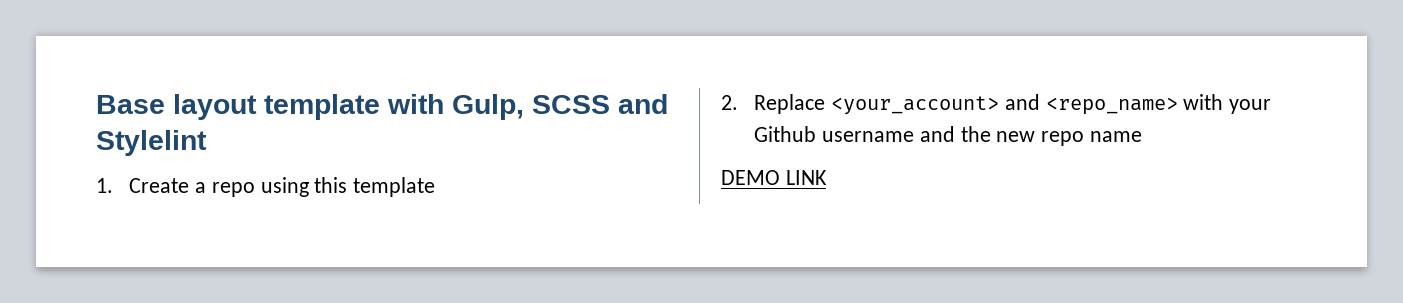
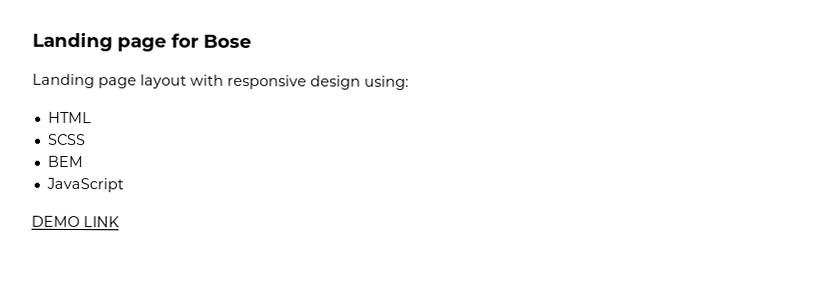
- Base layout template with Gulp, SCSS and Stylelint
- 1. Create a repo using this template
- 2. Replace <your_account> and <repo_name> with your Github username and the new repo name
+ Landing page for Bose
+ Landing page layout with responsive design using:
+ HTML
+ SCSS
+ BEM
+ JavaScript

